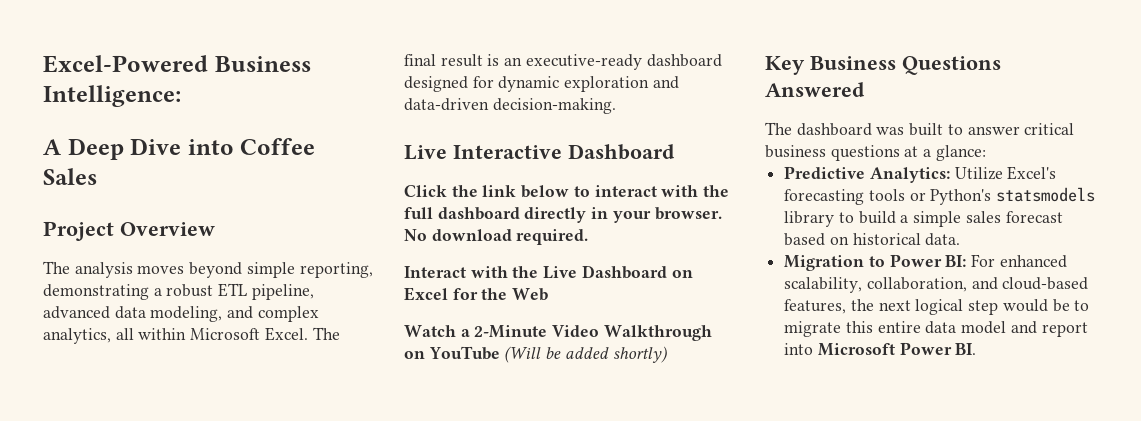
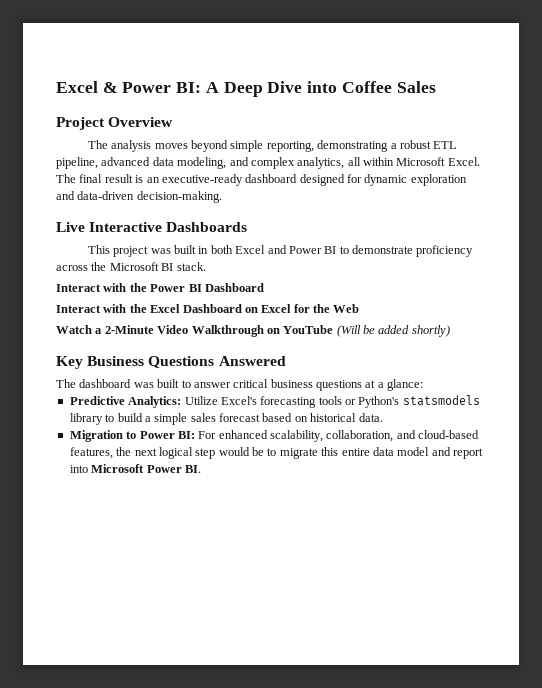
- Excel-Powered Business Intelligence:
- A Deep Dive into Coffee Sales
+ Excel & Power BI: A Deep Dive into Coffee Sales
- Live Interactive Dashboard
- Click the link below to interact with the full dashboard directly in your browser. No download required.
- Interact with the Live Dashboard on Excel for the Web
+ Live Interactive Dashboards
+ This project was built in both Excel and Power BI to demonstrate proficiency across the Microsoft BI stack.
+ Interact with the Power BI Dashboard
+ Interact with the Excel Dashboard on Excel for the Web

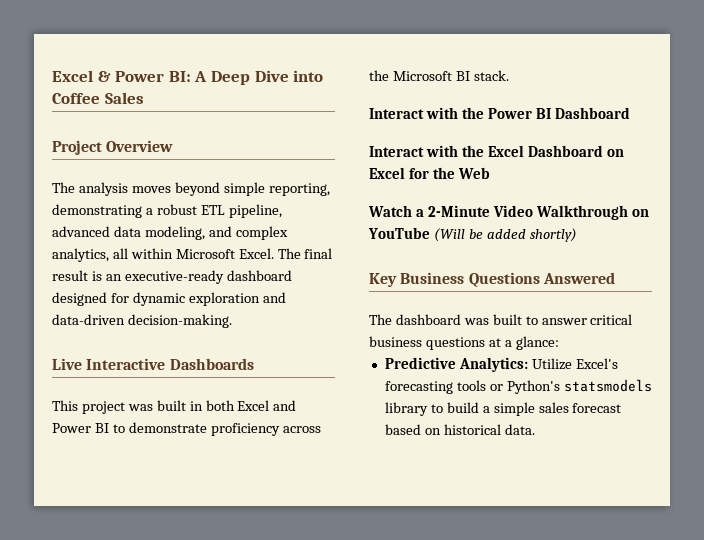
- Migration to Power BI: For enhanced scalability, collaboration, and cloud-based features, the next logical step would be to migrate this entire data model and report into Microsoft Power BI.

